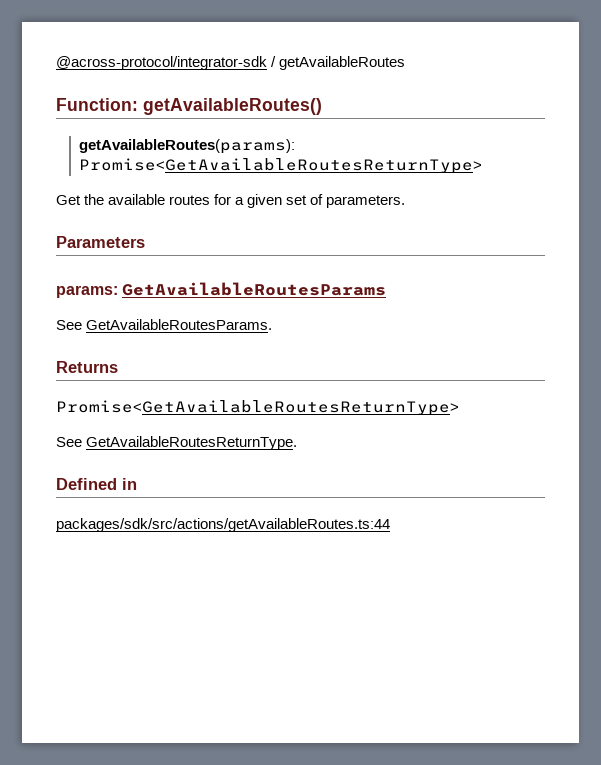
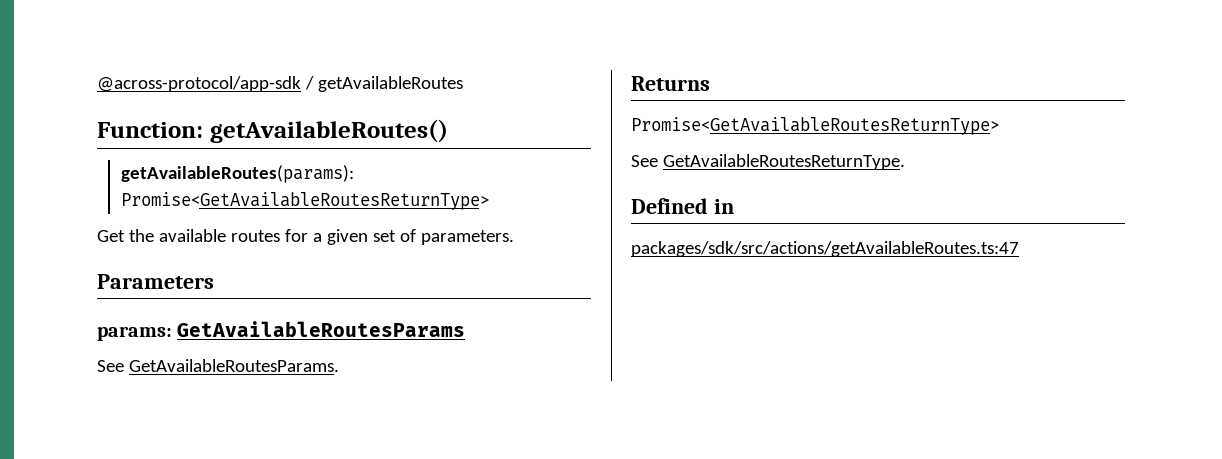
- @across-protocol/integrator-sdk / getAvailableRoutes
+ @across-protocol/app-sdk / getAvailableRoutes
- packages/sdk/src/actions/getAvailableRoutes.ts:44
+ packages/sdk/src/actions/getAvailableRoutes.ts:47

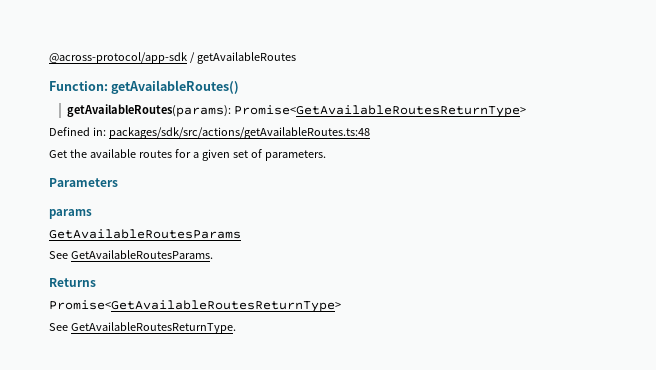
+ Defined in: packages/sdk/src/actions/getAvailableRoutes.ts:48
- params: GetAvailableRoutesParams
+ params
+ GetAvailableRoutesParams
- Defined in
- packages/sdk/src/actions/getAvailableRoutes.ts:47

